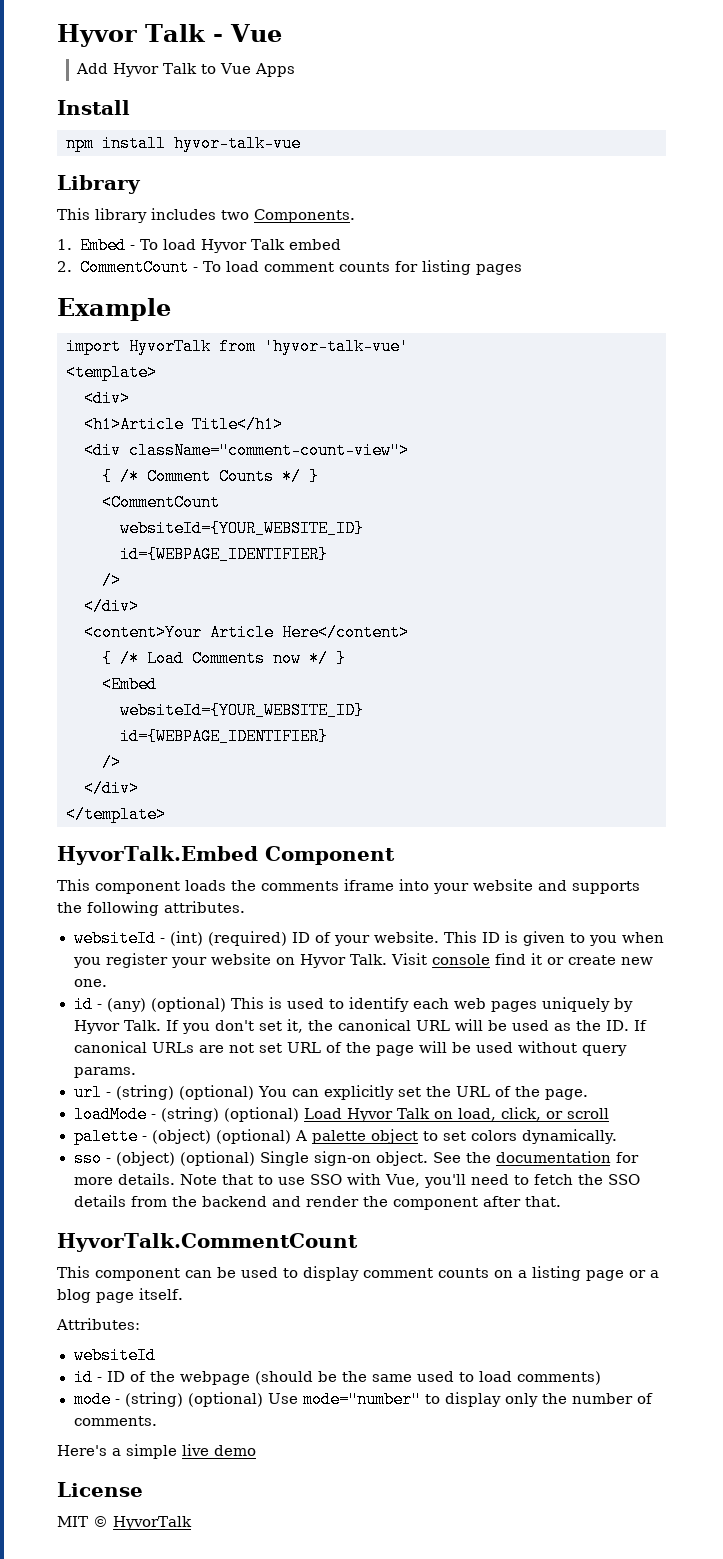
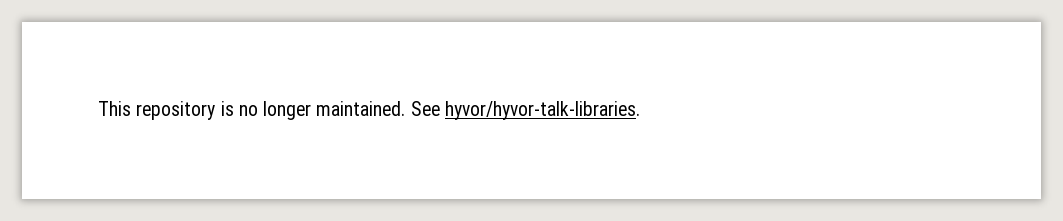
- Hyvor Talk - Vue
- Add Hyvor Talk to Vue Apps
- Install
- npm install hyvor-talk-vue
- Library
- This library includes two Components.
- 1. Embed - To load Hyvor Talk embed
- 2. CommentCount - To load comment counts for listing pages
- Example
- import HyvorTalk from 'hyvor-talk-vue'
- <template>
- <div>
- <h1>Article Title</h1>
- <div className="comment-count-view">
- { /* Comment Counts */ }
- <CommentCount
- websiteId={YOUR_WEBSITE_ID}
- id={WEBPAGE_IDENTIFIER}
- />
- </div>
- <content>Your Article Here</content>
- { /* Load Comments now */ }
- <Embed
- websiteId={YOUR_WEBSITE_ID}
- id={WEBPAGE_IDENTIFIER}
- />
- </div>
- </template>
- HyvorTalk.Embed Component
- This component loads the comments iframe into your website and supports the following attributes.
- websiteId - (int) (required) ID of your website. This ID is given to you when you register your website on Hyvor Talk. Visit console find it or create new one.
- id - (any) (optional) This is used to identify each web pages uniquely by Hyvor Talk. If you don't set it, the canonical URL will be used as the ID. If canonical URLs are not set URL of the page will be used without query params.
- url - (string) (optional) You can explicitly set the URL of the page.
- loadMode - (string) (optional) Load Hyvor Talk on load, click, or scroll
- palette - (object) (optional) A palette object to set colors dynamically.
- sso - (object) (optional) Single sign-on object. See the documentation for more details. Note that to use SSO with Vue, you'll need to fetch the SSO details from the backend and render the component after that.
- HyvorTalk.CommentCount
- This component can be used to display comment counts on a listing page or a blog page itself.
- Attributes:
- websiteId
- id - ID of the webpage (should be the same used to load comments)
- mode - (string) (optional) Use mode="number" to display only the number of comments.
- Here's a simple live demo
- License
- MIT © HyvorTalk
+ This repository is no longer maintained. See hyvor/hyvor-talk-libraries.

